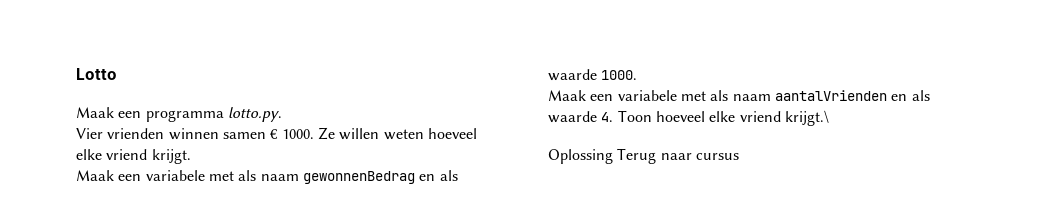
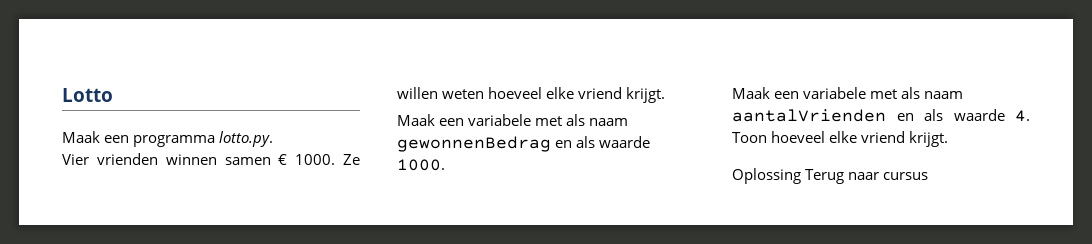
- Maak een variabele met als naam aantalVrienden en als waarde 4. Toon hoeveel elke vriend krijgt.\
+ Maak een variabele met als naam aantalVrienden en als waarde 4. Toon hoeveel elke vriend krijgt.

